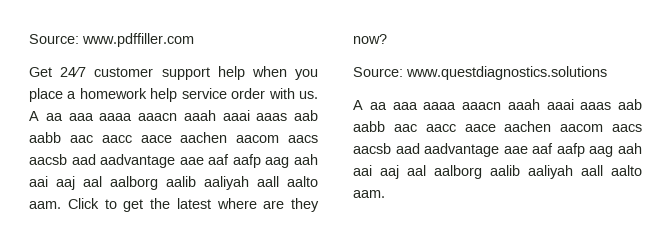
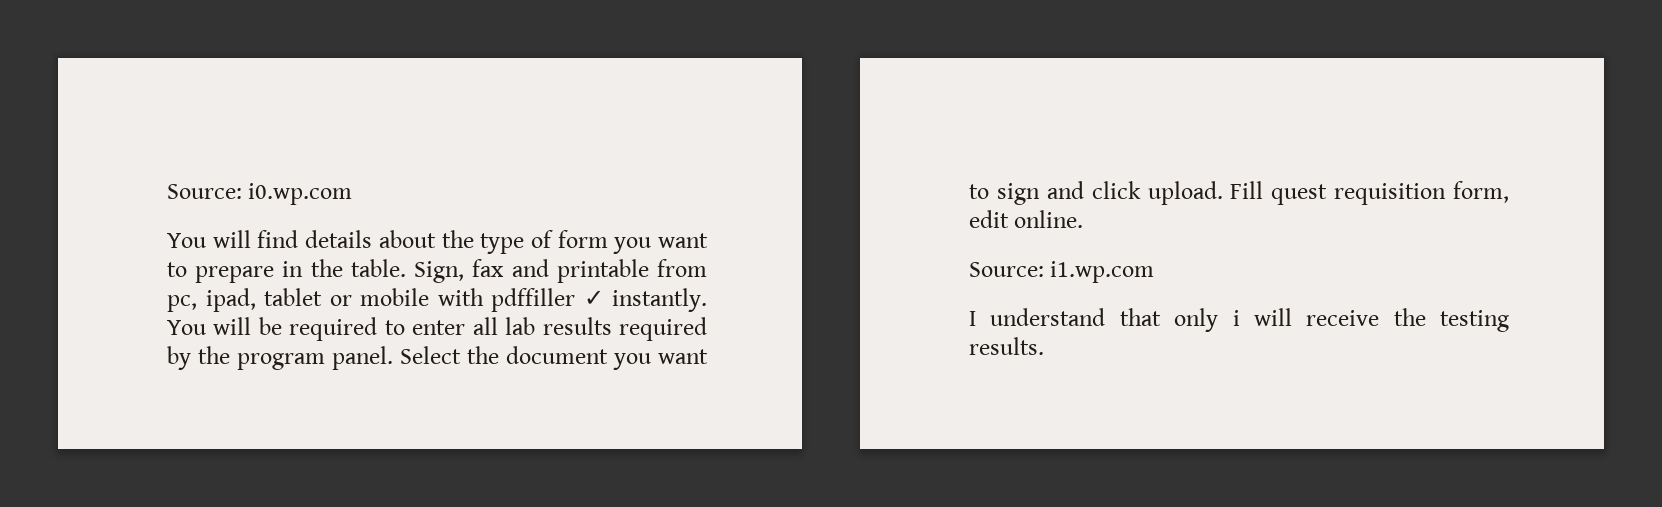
- Source: www.pdffiller.com
- Get 24⁄7 customer support help when you place a homework help service order with us. A aa aaa aaaa aaacn aaah aaai aaas aab aabb aac aacc aace aachen aacom aacs aacsb aad aadvantage aae aaf aafp aag aah aai aaj aal aalborg aalib aaliyah aall aalto aam. Click to get the latest where are they now?
- Source: www.questdiagnostics.solutions
- A aa aaa aaaa aaacn aaah aaai aaas aab aabb aac aacc aace aachen aacom aacs aacsb aad aadvantage aae aaf aafp aag aah aai aaj aal aalborg aalib aaliyah aall aalto aam.
+ Source: i0.wp.com
+ You will find details about the type of form you want to prepare in the table. Sign, fax and printable from pc, ipad, tablet or mobile with pdffiller ✓ instantly. You will be required to enter all lab results required by the program panel. Select the document you want to sign and click upload. Fill quest requisition form, edit online.
+ Source: i1.wp.com
+ I understand that only i will receive the testing results.

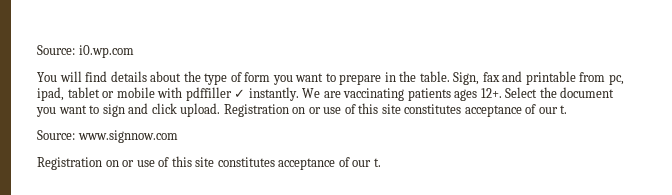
- You will be required to enter all lab results required by the program panel.
+ We are vaccinating patients ages 12+.
- Select the document you want to sign and click upload. Fill quest requisition form, edit online.
- Source: i1.wp.com
- I understand that only i will receive the testing results.
+ Select the document you want to sign and click upload. Registration on or use of this site constitutes acceptance of our t.
+ Source: www.signnow.com
+ Registration on or use of this site constitutes acceptance of our t.

